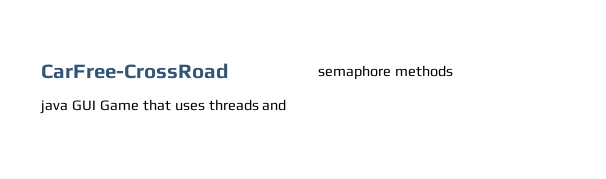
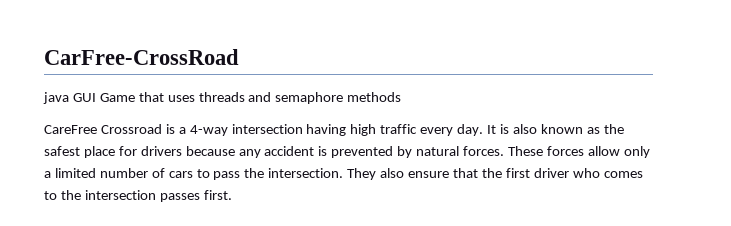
+ CareFree Crossroad is a 4-way intersection having high traffic every day. It is also known as the safest place for drivers because any accident is prevented by natural forces. These forces allow only a limited number of cars to pass the intersection. They also ensure that the first driver who comes to the intersection passes first.

